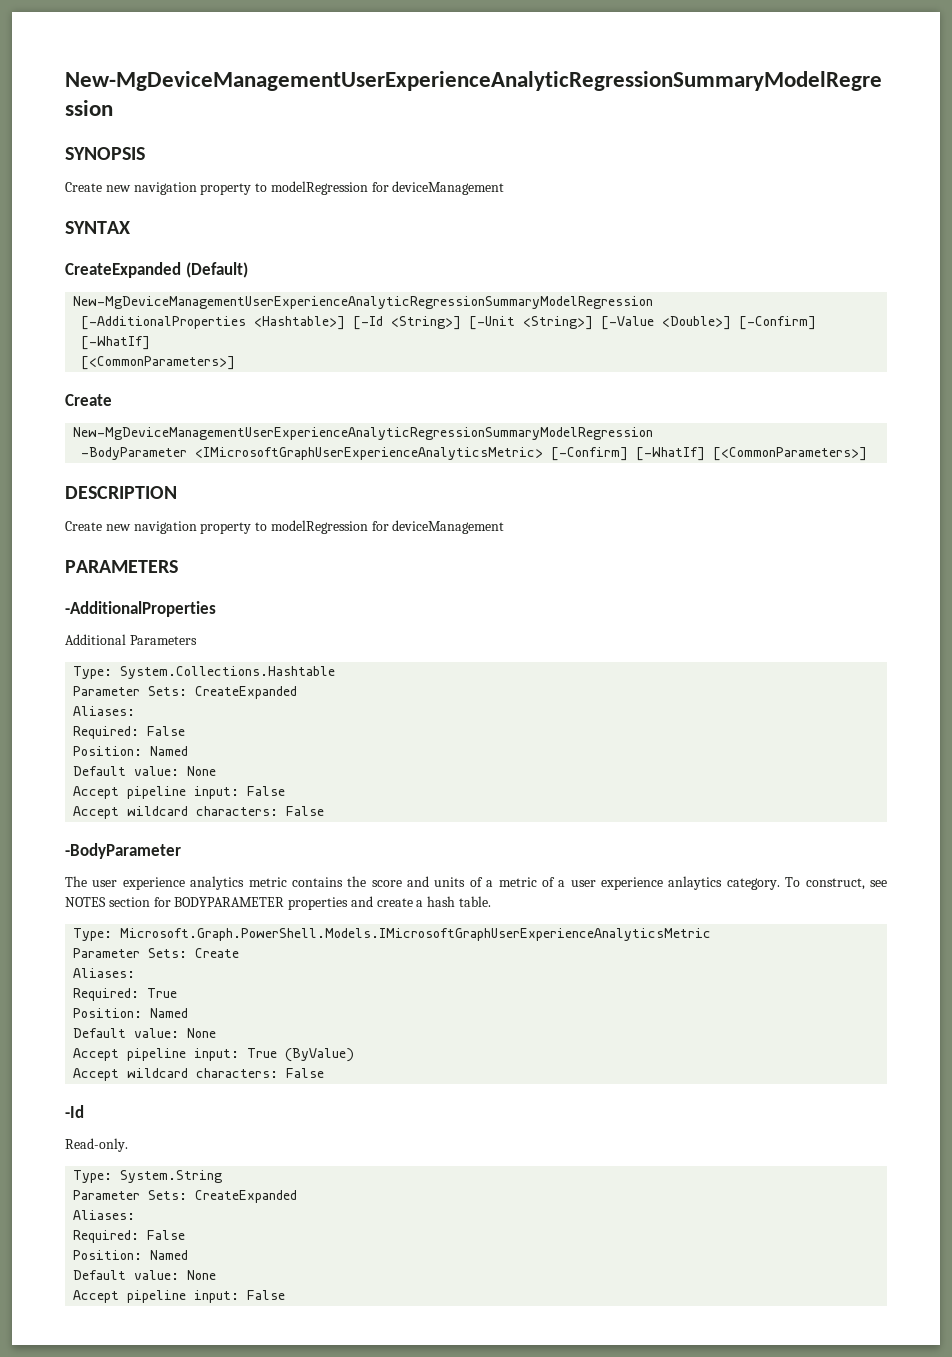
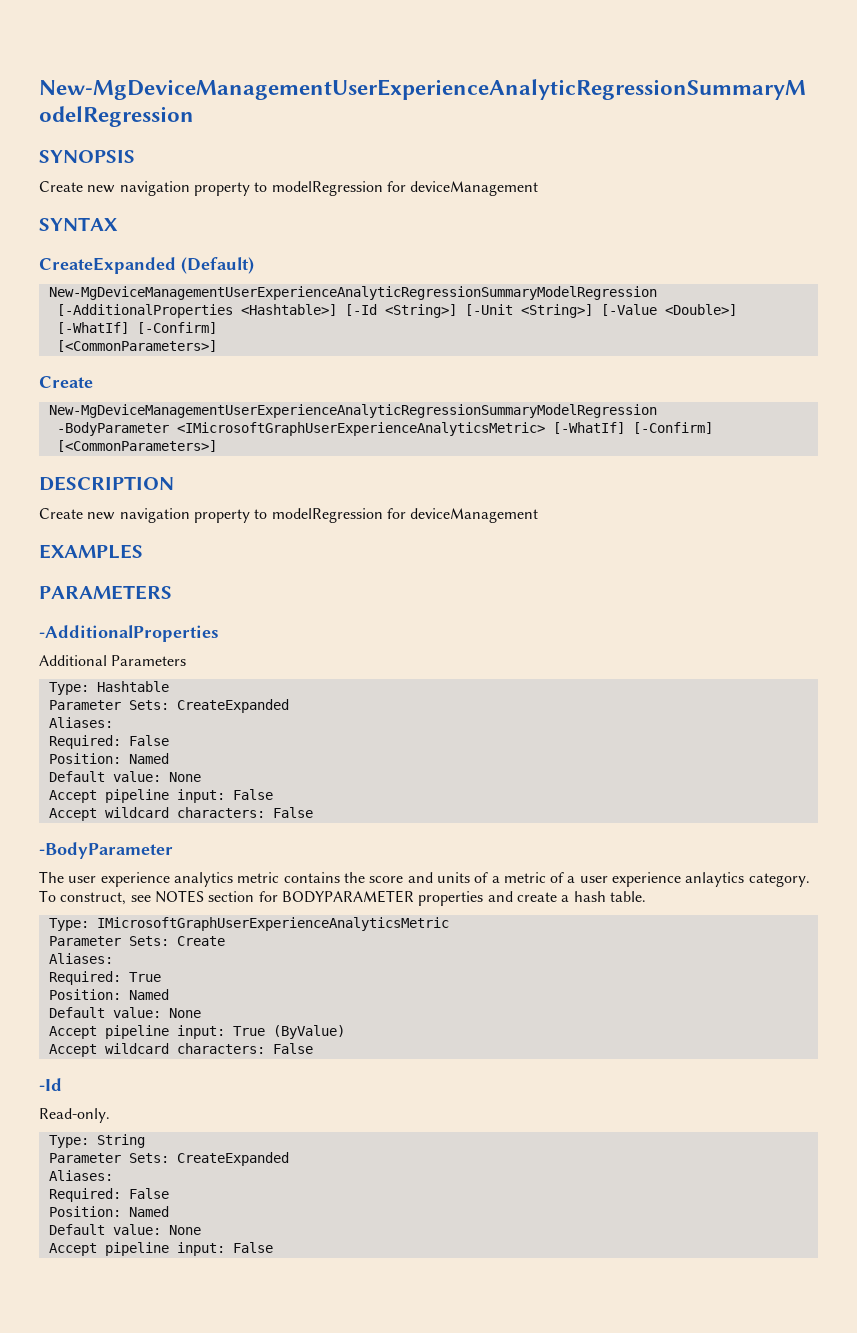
- [-AdditionalProperties <Hashtable>] [-Id <String>] [-Unit <String>] [-Value <Double>] [-Confirm] [-WhatIf]
+ [-AdditionalProperties <Hashtable>] [-Id <String>] [-Unit <String>] [-Value <Double>] [-WhatIf] [-Confirm]
- -BodyParameter <IMicrosoftGraphUserExperienceAnalyticsMetric> [-Confirm] [-WhatIf] [<CommonParameters>]
+ -BodyParameter <IMicrosoftGraphUserExperienceAnalyticsMetric> [-WhatIf] [-Confirm] [<CommonParameters>]
+ EXAMPLES
- Type: System.Collections.Hashtable
+ Type: Hashtable
- Type: Microsoft.Graph.PowerShell.Models.IMicrosoftGraphUserExperienceAnalyticsMetric
+ Type: IMicrosoftGraphUserExperienceAnalyticsMetric
- Type: System.String
+ Type: String

